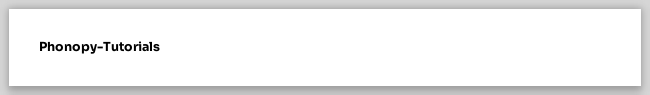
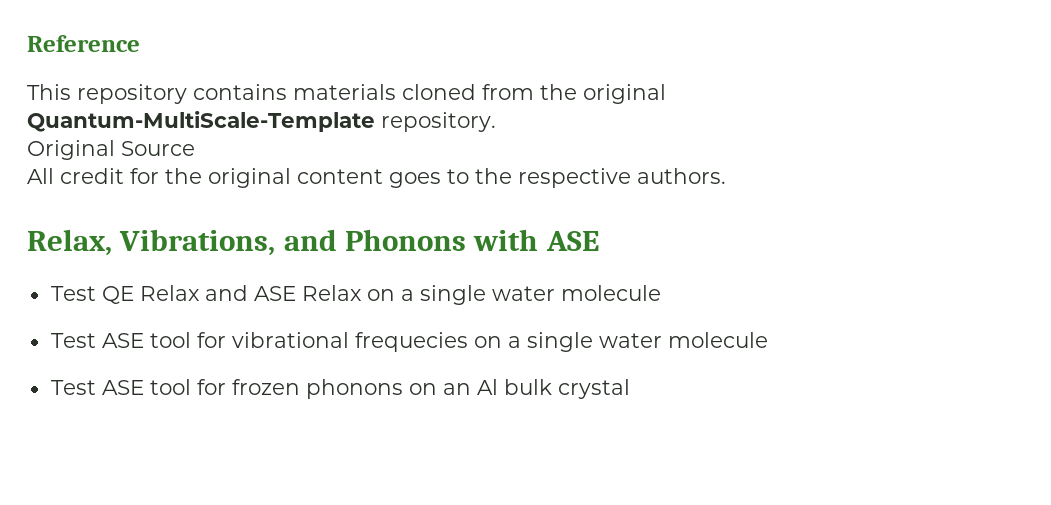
- Phonopy-Tutorials
+ Reference
+ This repository contains materials cloned from the original Quantum-MultiScale-Template repository.
+ Original Source
+ All credit for the original content goes to the respective authors.
+ Relax, Vibrations, and Phonons with ASE
+ Test QE Relax and ASE Relax on a single water molecule
+ Test ASE tool for vibrational frequecies on a single water molecule
+ Test ASE tool for frozen phonons on an Al bulk crystal

